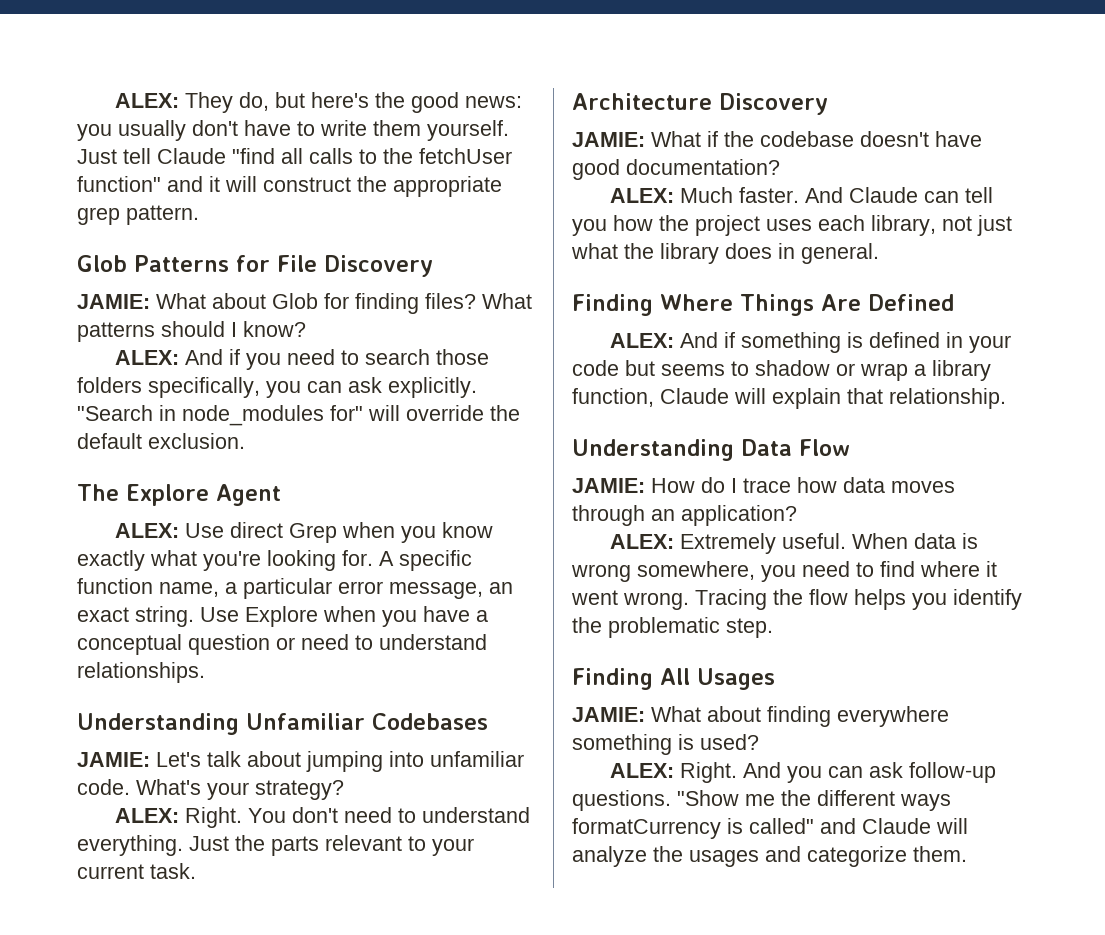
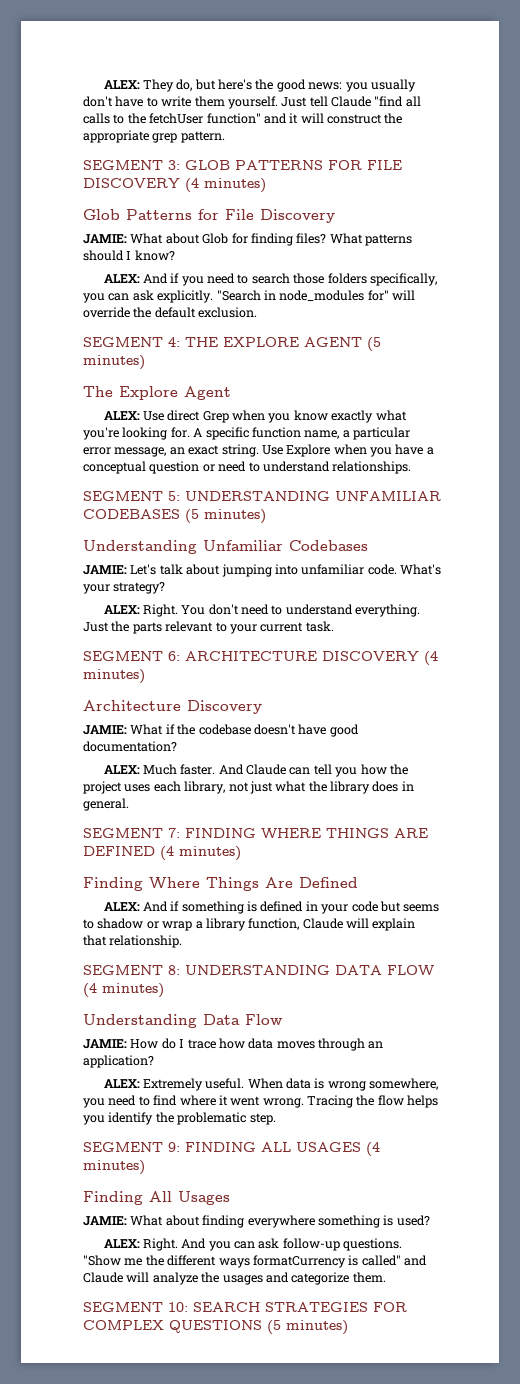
+ SEGMENT 3: GLOB PATTERNS FOR FILE DISCOVERY (4 minutes)
+ SEGMENT 4: THE EXPLORE AGENT (5 minutes)
+ SEGMENT 5: UNDERSTANDING UNFAMILIAR CODEBASES (5 minutes)
+ SEGMENT 6: ARCHITECTURE DISCOVERY (4 minutes)
+ SEGMENT 7: FINDING WHERE THINGS ARE DEFINED (4 minutes)
+ SEGMENT 8: UNDERSTANDING DATA FLOW (4 minutes)
+ SEGMENT 9: FINDING ALL USAGES (4 minutes)
+ SEGMENT 10: SEARCH STRATEGIES FOR COMPLEX QUESTIONS (5 minutes)

